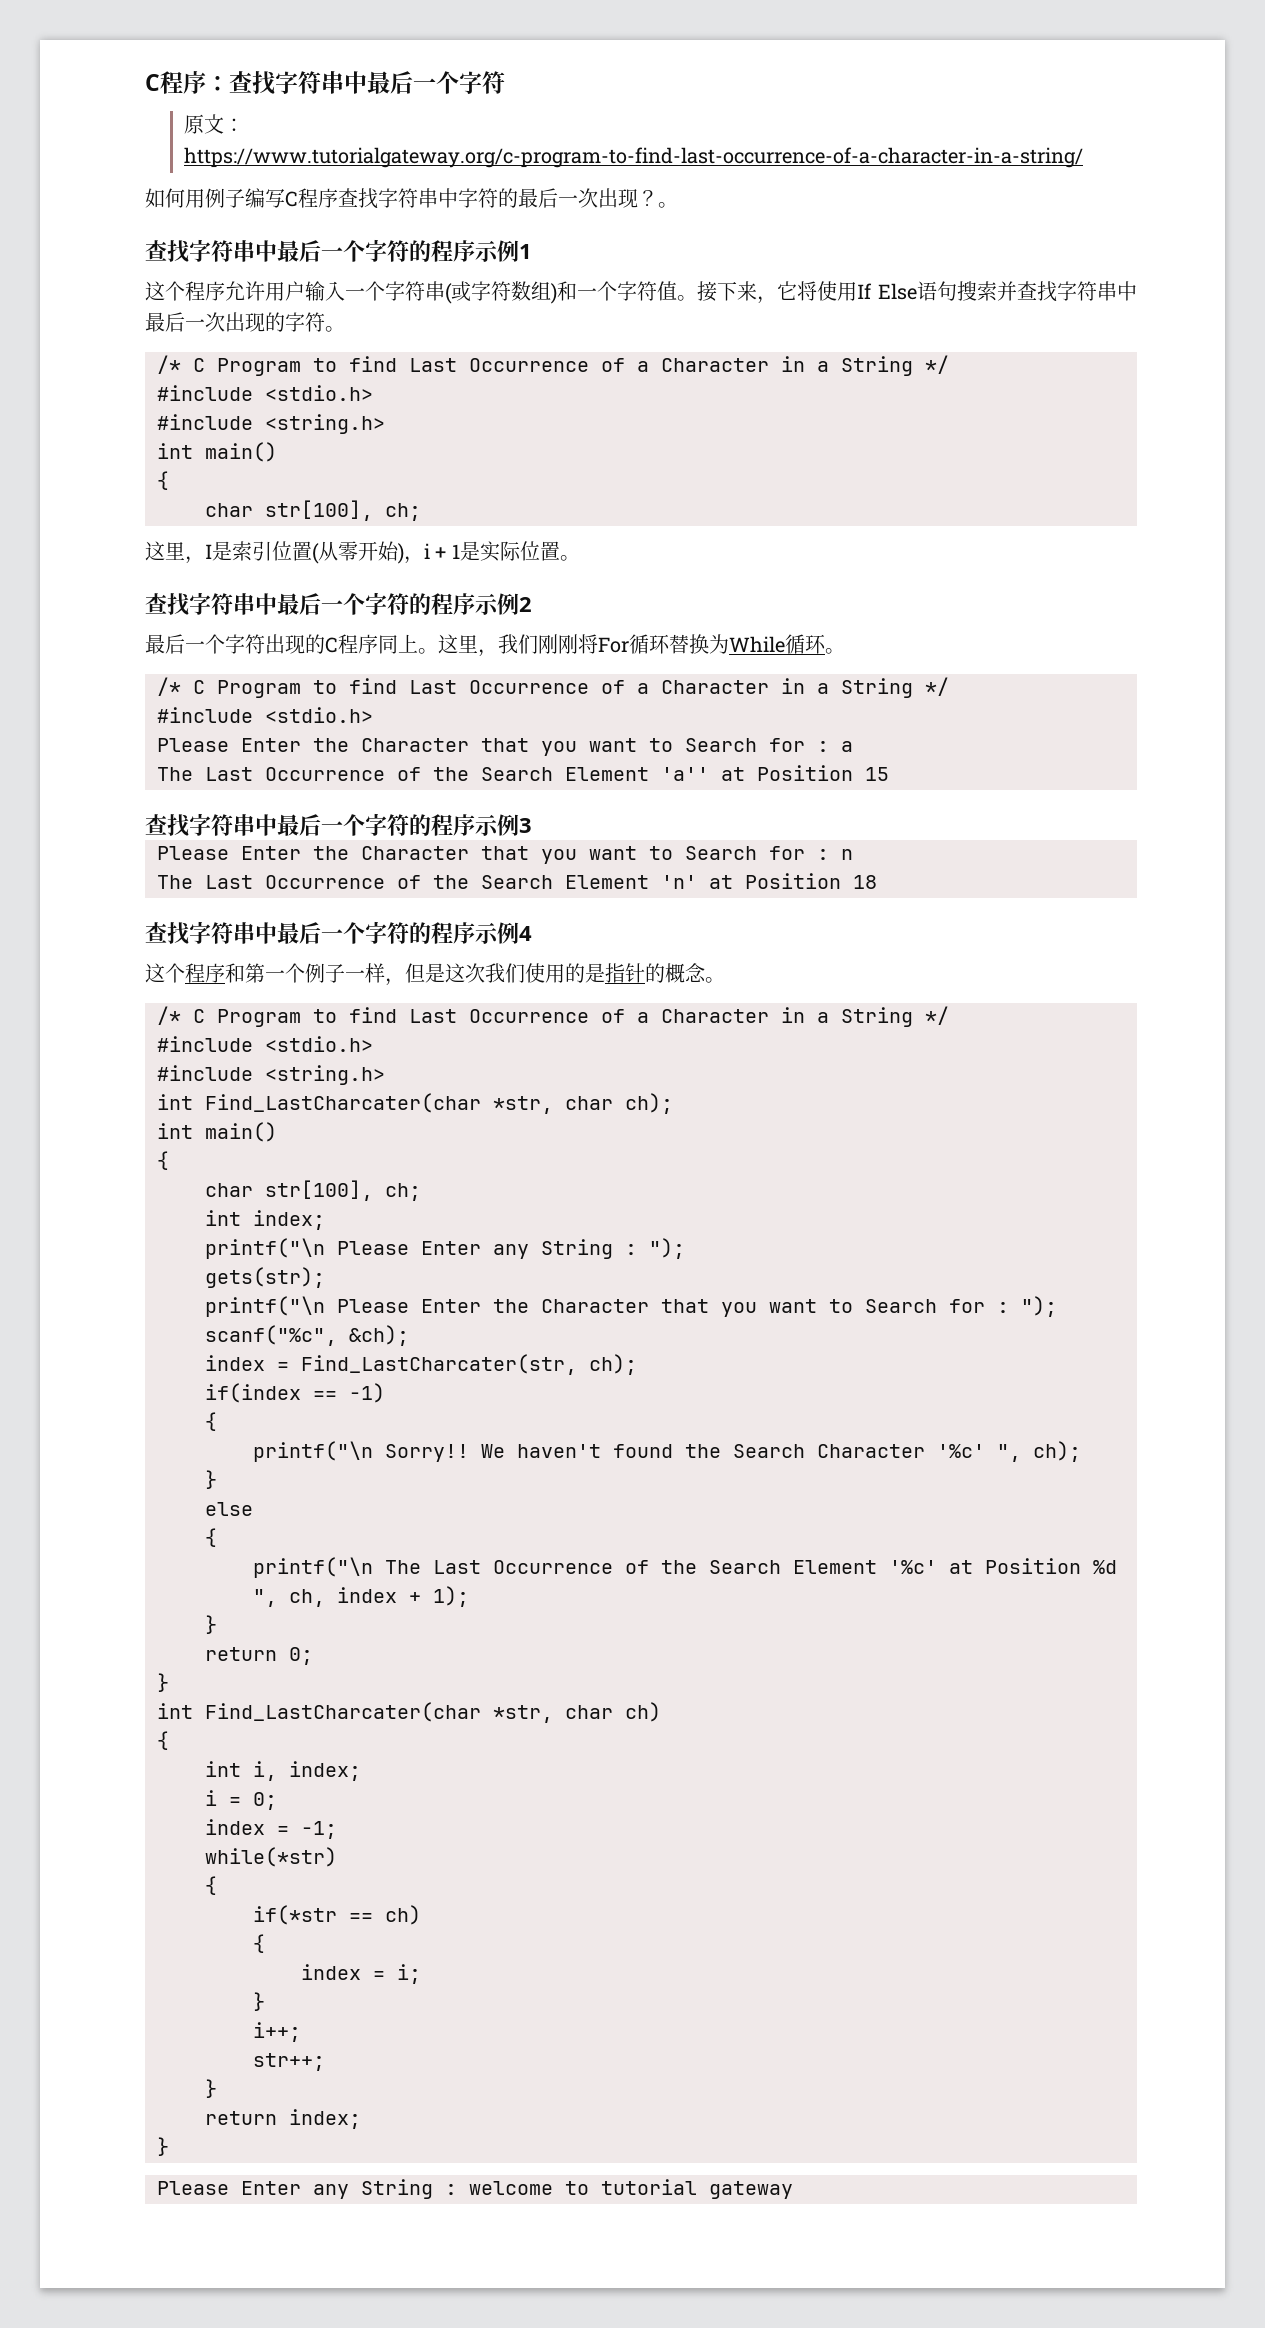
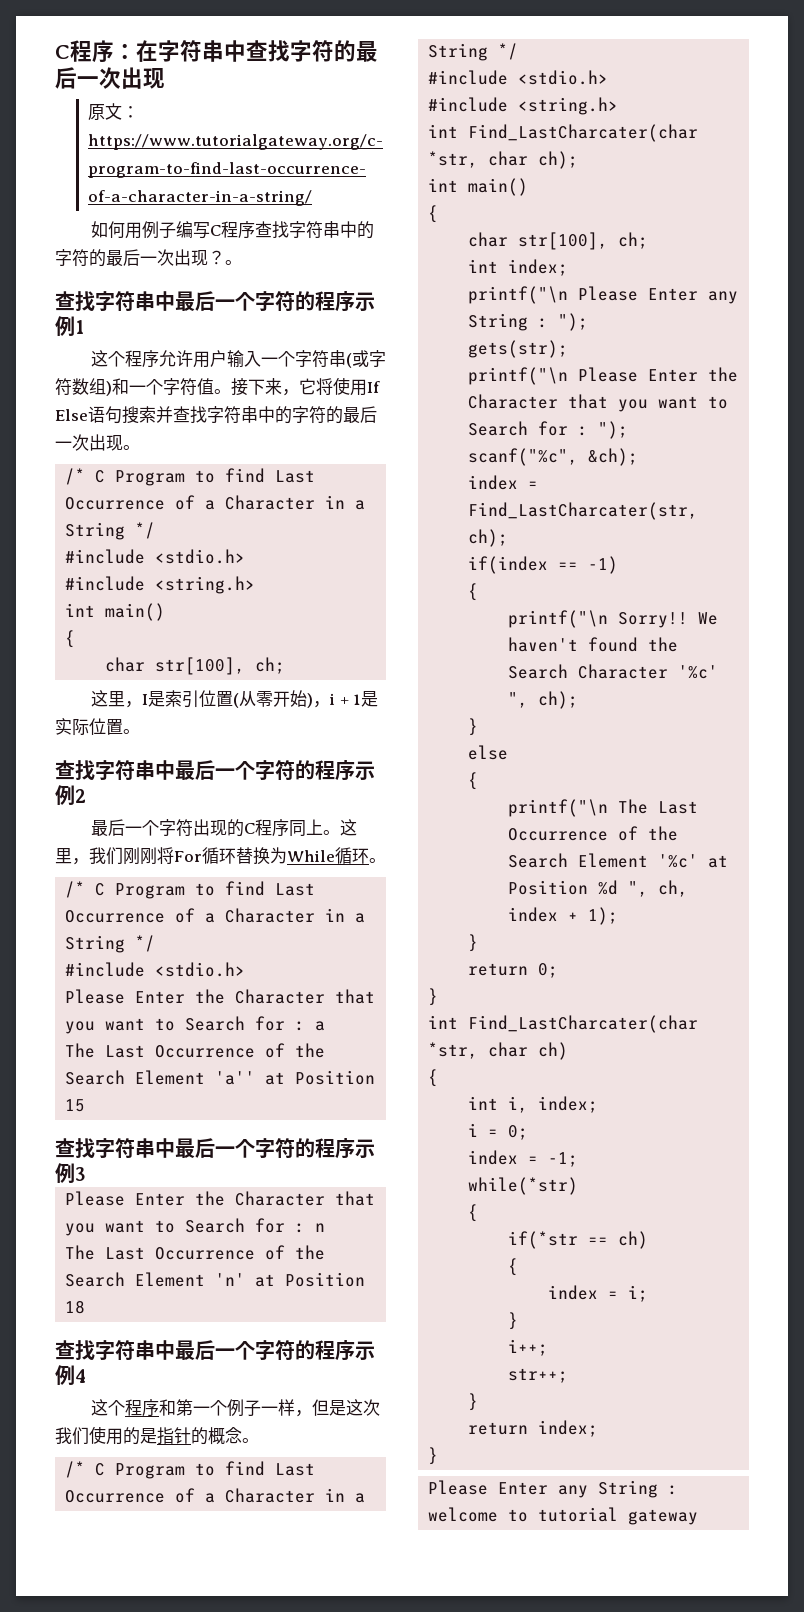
- C程序：查找字符串中最后一个字符
+ C程序：在字符串中查找字符的最后一次出现
- 如何用例子编写C程序查找字符串中字符的最后一次出现？
+ 如何用例子编写C程序查找字符串中的字符的最后一次出现？
- 接下来，它将使用If Else语句搜索并查找字符串中最后一次出现的字符。
+ 接下来，它将使用If Else语句搜索并查找字符串中的字符的最后一次出现。

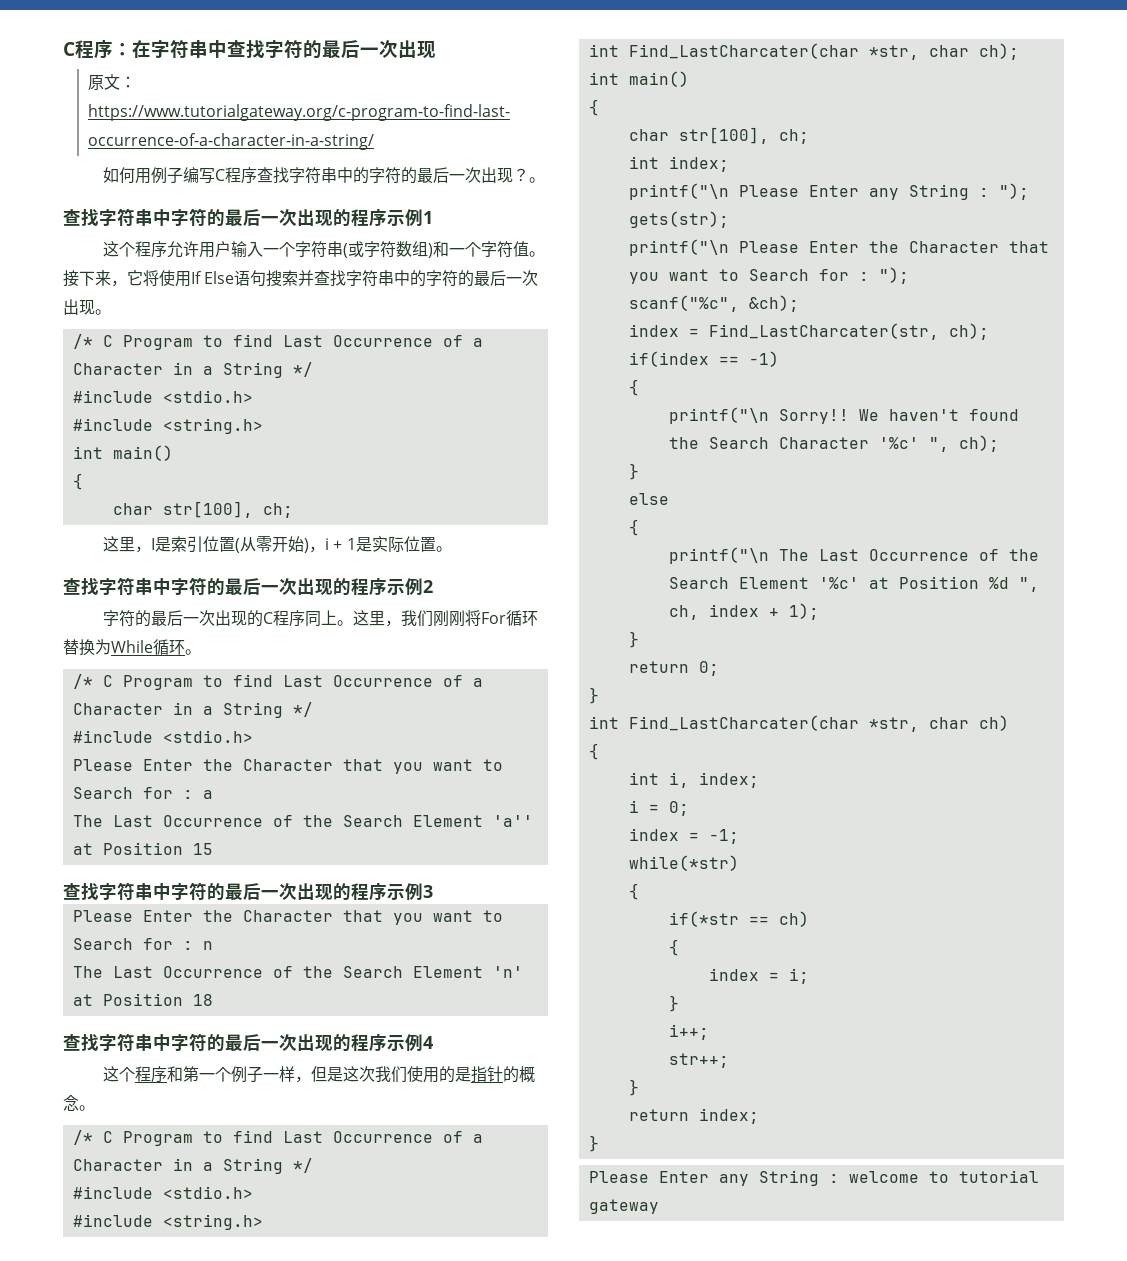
- 查找字符串中最后一个字符的程序示例1
+ 查找字符串中字符的最后一次出现的程序示例1
- 查找字符串中最后一个字符的程序示例2
+ 查找字符串中字符的最后一次出现的程序示例2
- 最后一个字符出现的C程序同上。
+ 字符的最后一次出现的C程序同上。
- 查找字符串中最后一个字符的程序示例3
+ 查找字符串中字符的最后一次出现的程序示例3
- 查找字符串中最后一个字符的程序示例4
+ 查找字符串中字符的最后一次出现的程序示例4

